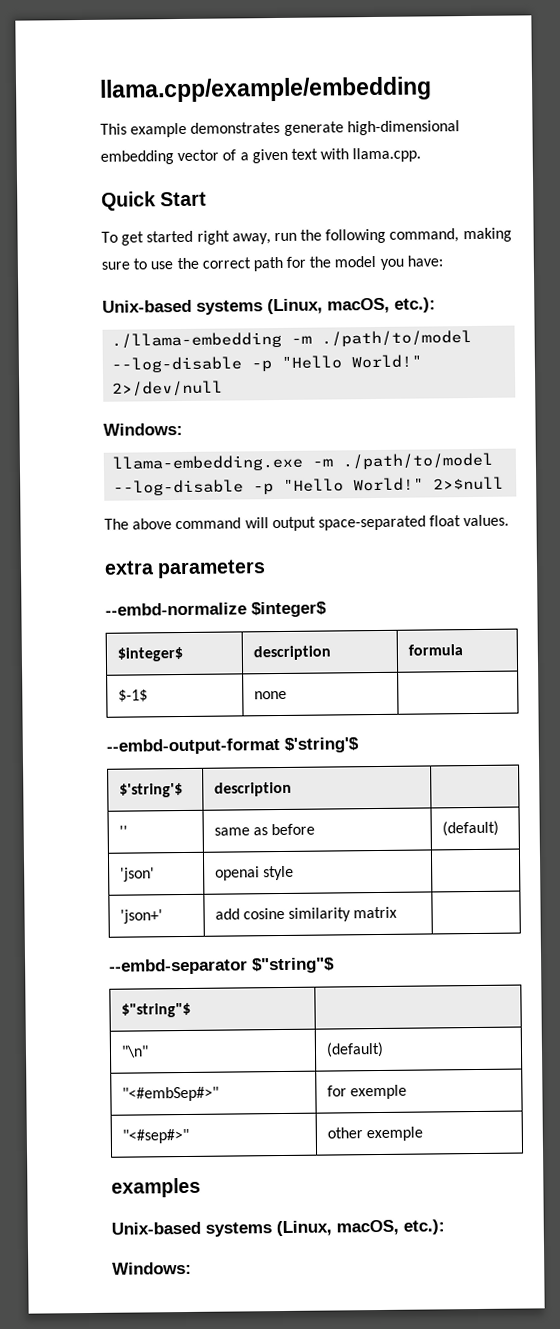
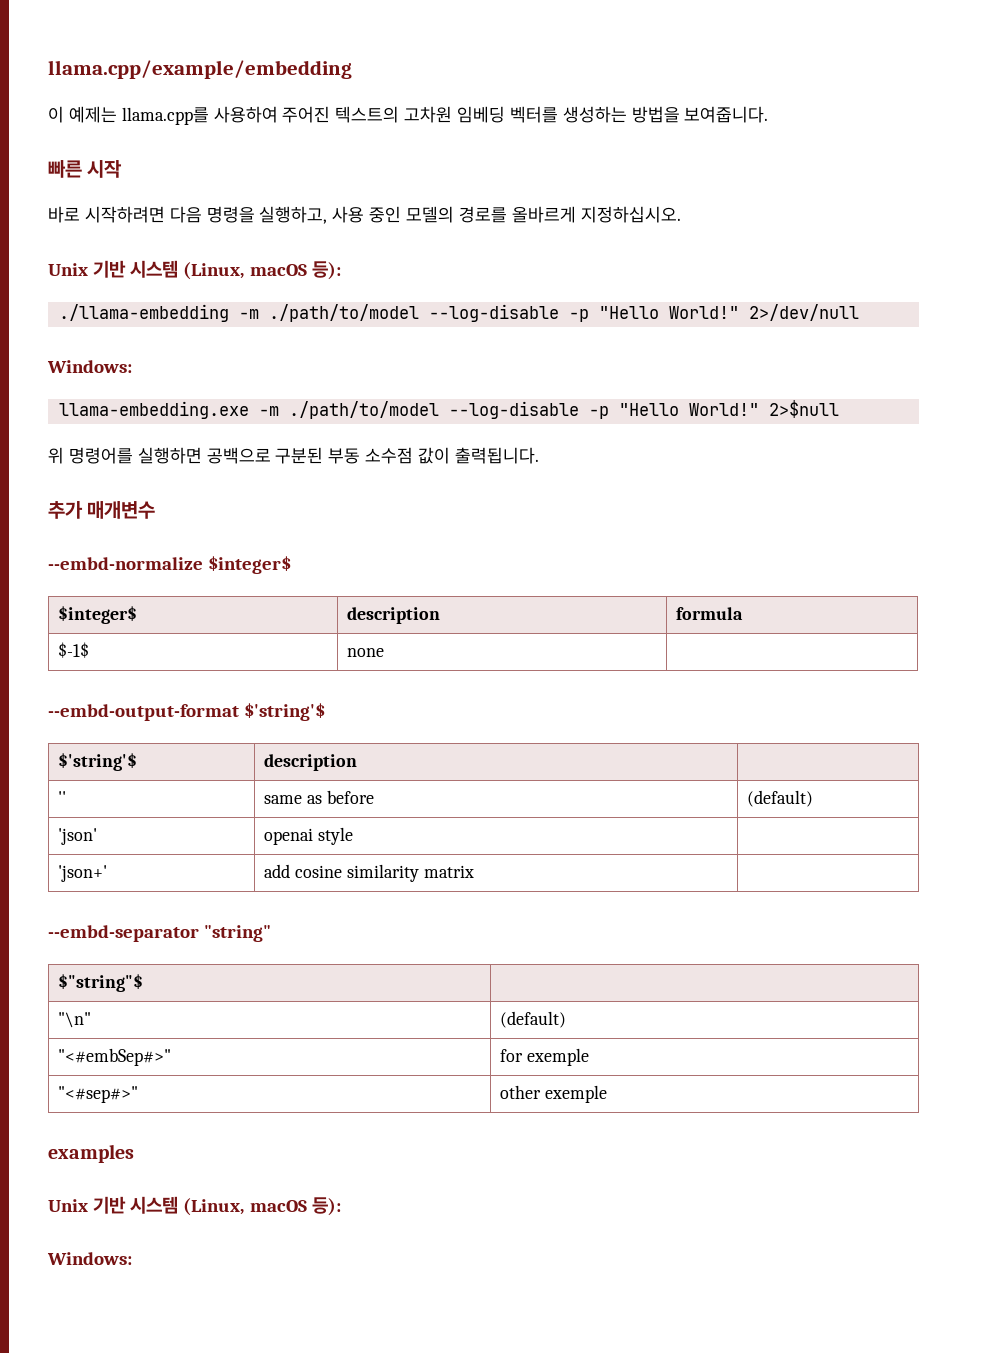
- This example demonstrates generate high-dimensional embedding vector of a given text with llama.cpp.
- Quick Start
- To get started right away, run the following command, making sure to use the correct path for the model you have:
- Unix-based systems (Linux, macOS, etc.):
+ 이 예제는 llama.cpp를 사용하여 주어진 텍스트의 고차원 임베딩 벡터를 생성하는 방법을 보여줍니다.
+ 빠른 시작
+ 바로 시작하려면 다음 명령을 실행하고, 사용 중인 모델의 경로를 올바르게 지정하십시오.
+ Unix 기반 시스템 (Linux, macOS 등):
- The above command will output space-separated float values.
- extra parameters
+ 위 명령어를 실행하면 공백으로 구분된 부동 소수점 값이 출력됩니다.
+ 추가 매개변수
- --embd-separator $"string"$
+ --embd-separator "string"
  examples
- Unix-based systems (Linux, macOS, etc.):
+ Unix 기반 시스템 (Linux, macOS 등):

